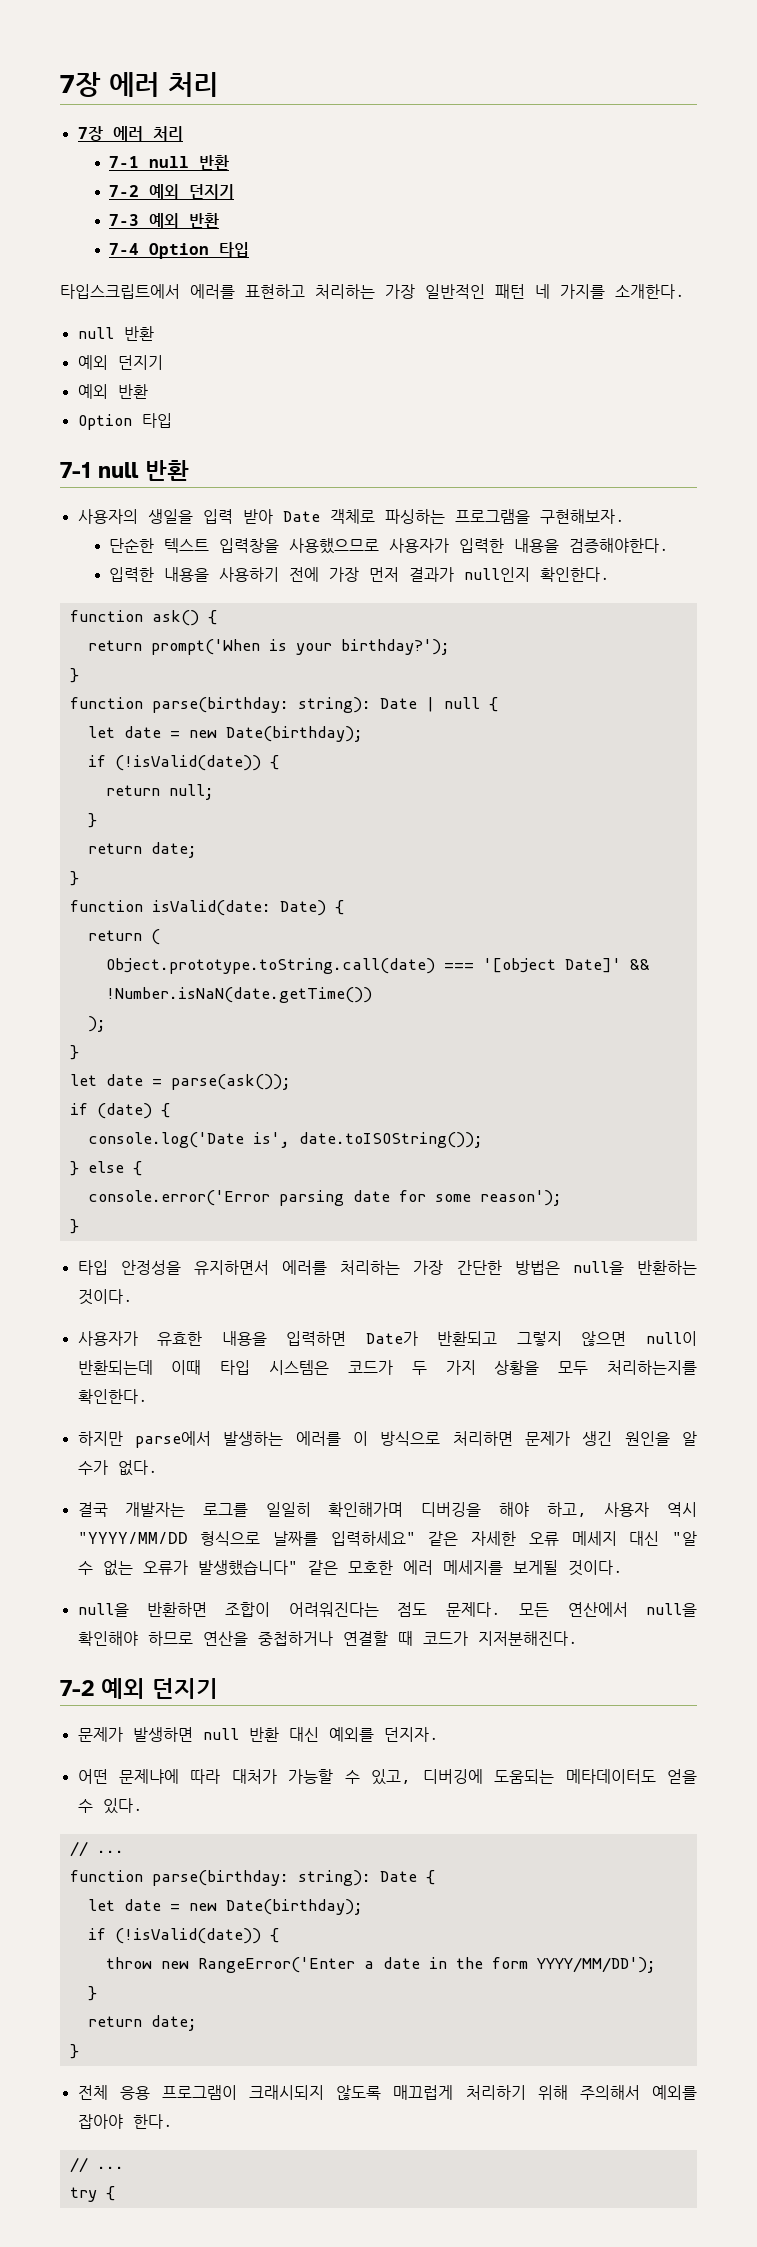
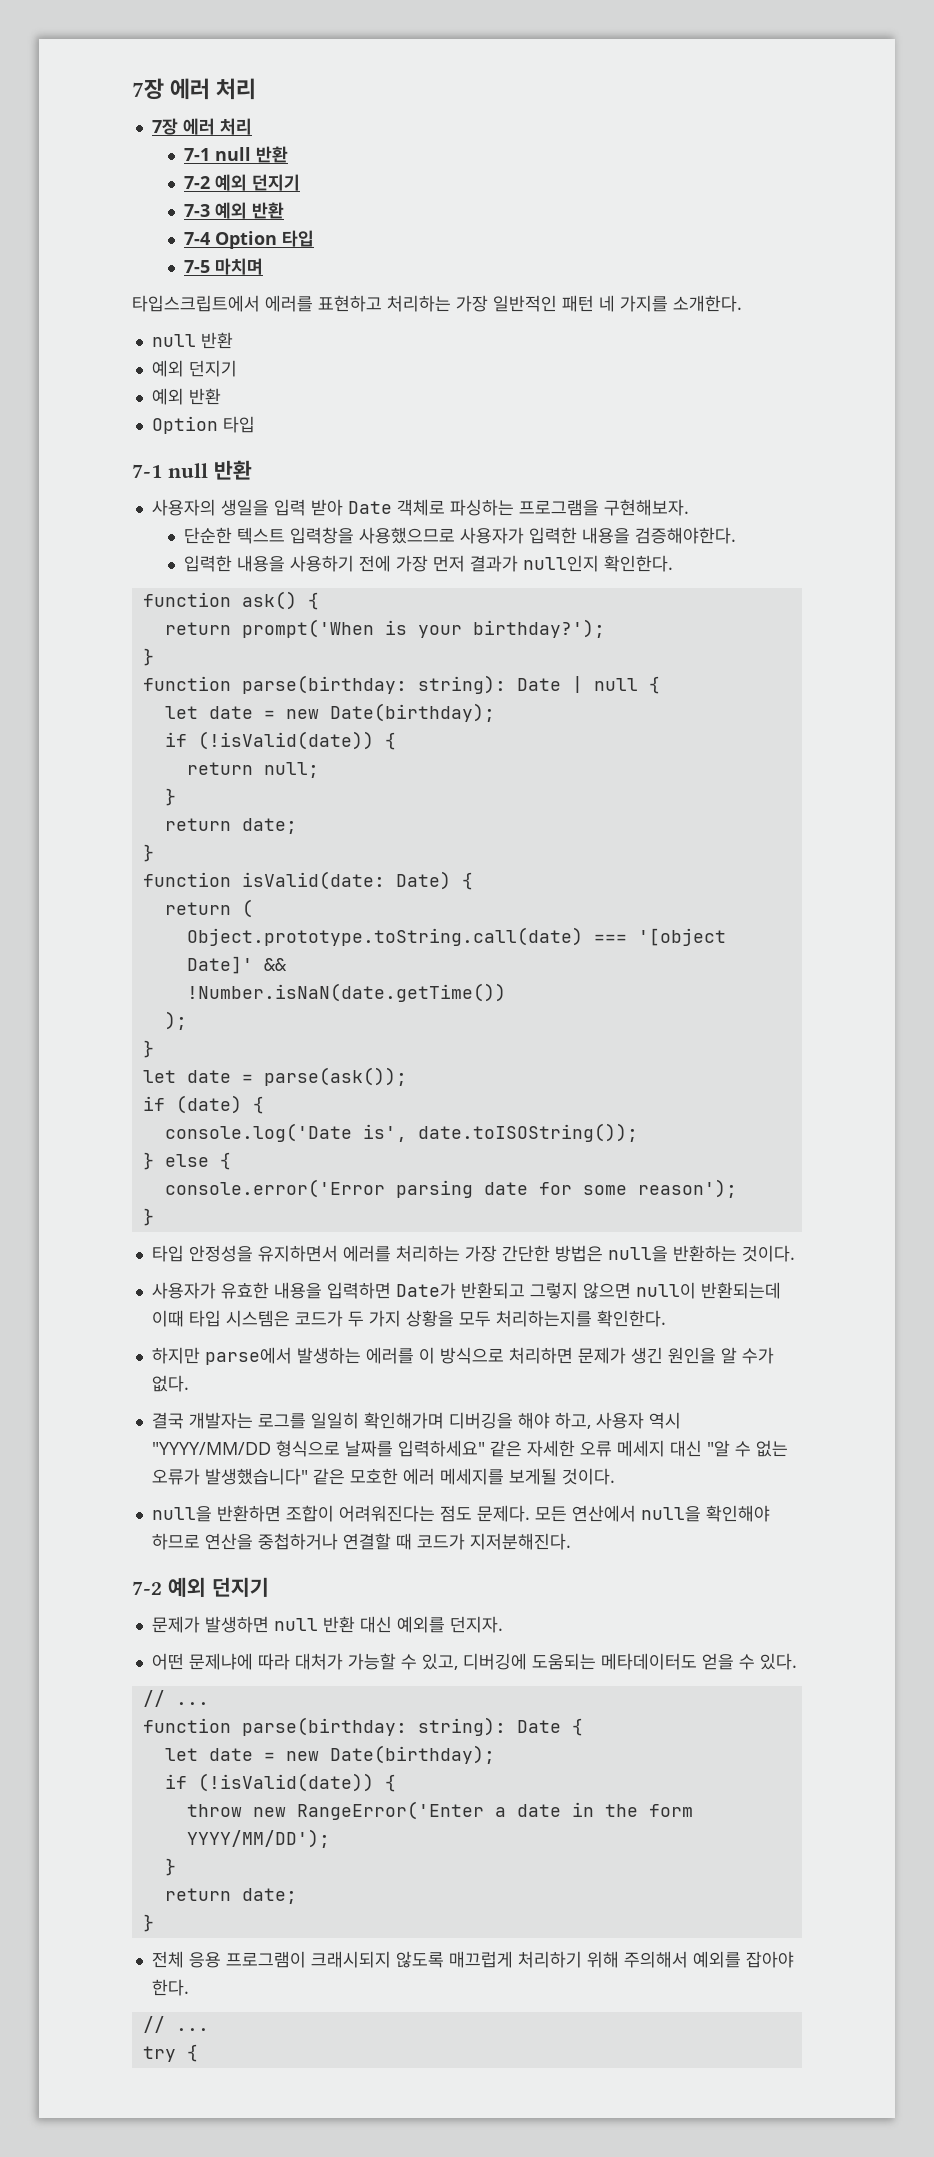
+ 7-5 마치며

